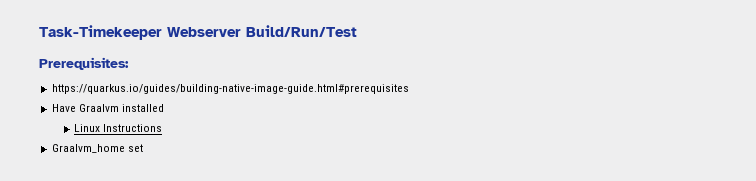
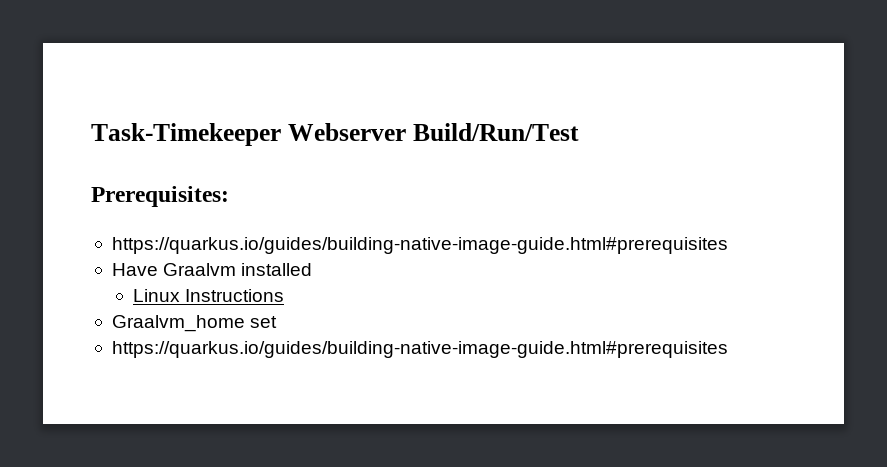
  Graalvm_home set
+ https://quarkus.io/guides/building-native-image-guide.html#prerequisites

